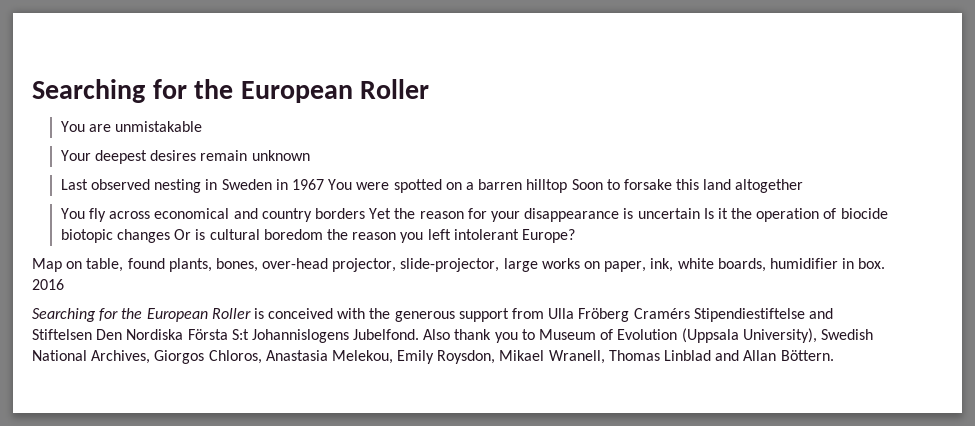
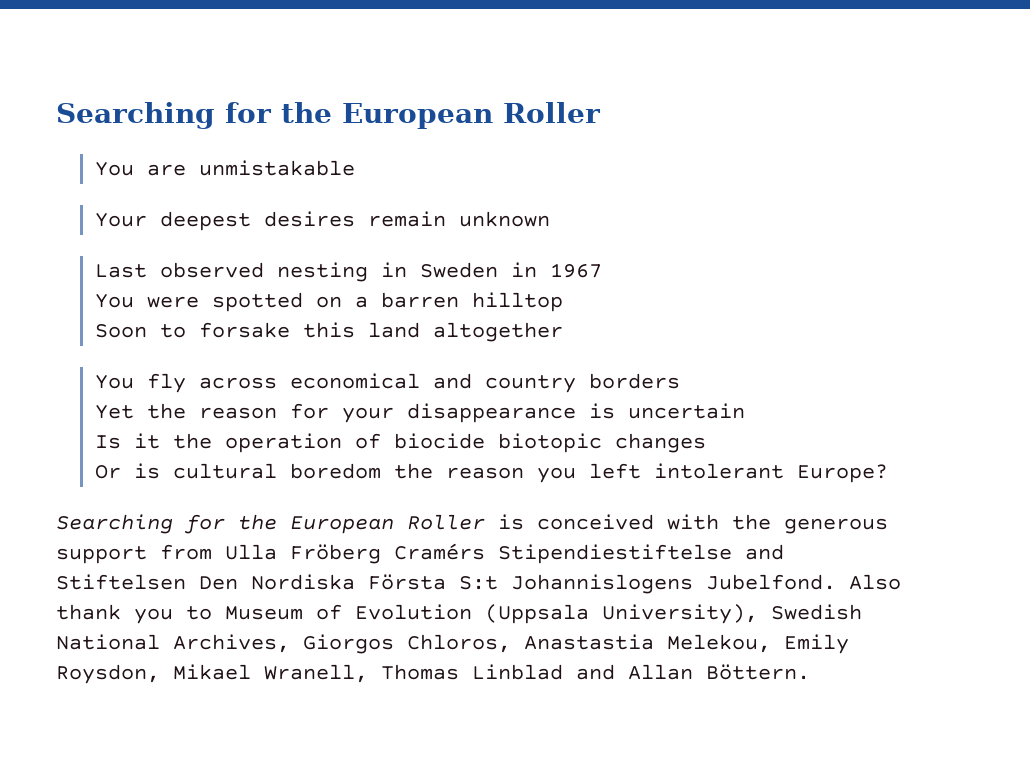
- Last observed nesting in Sweden in 1967 You were spotted on a barren hilltop Soon to forsake this land altogether
+ Last observed nesting in Sweden in 1967
+ You were spotted on a barren hilltop
+ Soon to forsake this land altogether
- You fly across economical and country borders Yet the reason for your disappearance is uncertain Is it the operation of biocide biotopic changes Or is cultural boredom the reason you left intolerant Europe?
+ You fly across economical and country borders
+ Yet the reason for your disappearance is uncertain
+ Is it the operation of biocide biotopic changes
+ Or is cultural boredom the reason you left intolerant Europe?
- Map on table, found plants, bones, over-head projector, slide-projector, large works on paper, ink, white boards, humidifier in box. 2016
- Also thank you to Museum of Evolution (Uppsala University), Swedish National Archives, Giorgos Chloros, Anastasia Melekou, Emily Roysdon, Mikael Wranell, Thomas Linblad and Allan Böttern.
+ Also thank you to Museum of Evolution (Uppsala University), Swedish National Archives, Giorgos Chloros, Anastastia Melekou, Emily Roysdon, Mikael Wranell, Thomas Linblad and Allan Böttern.

